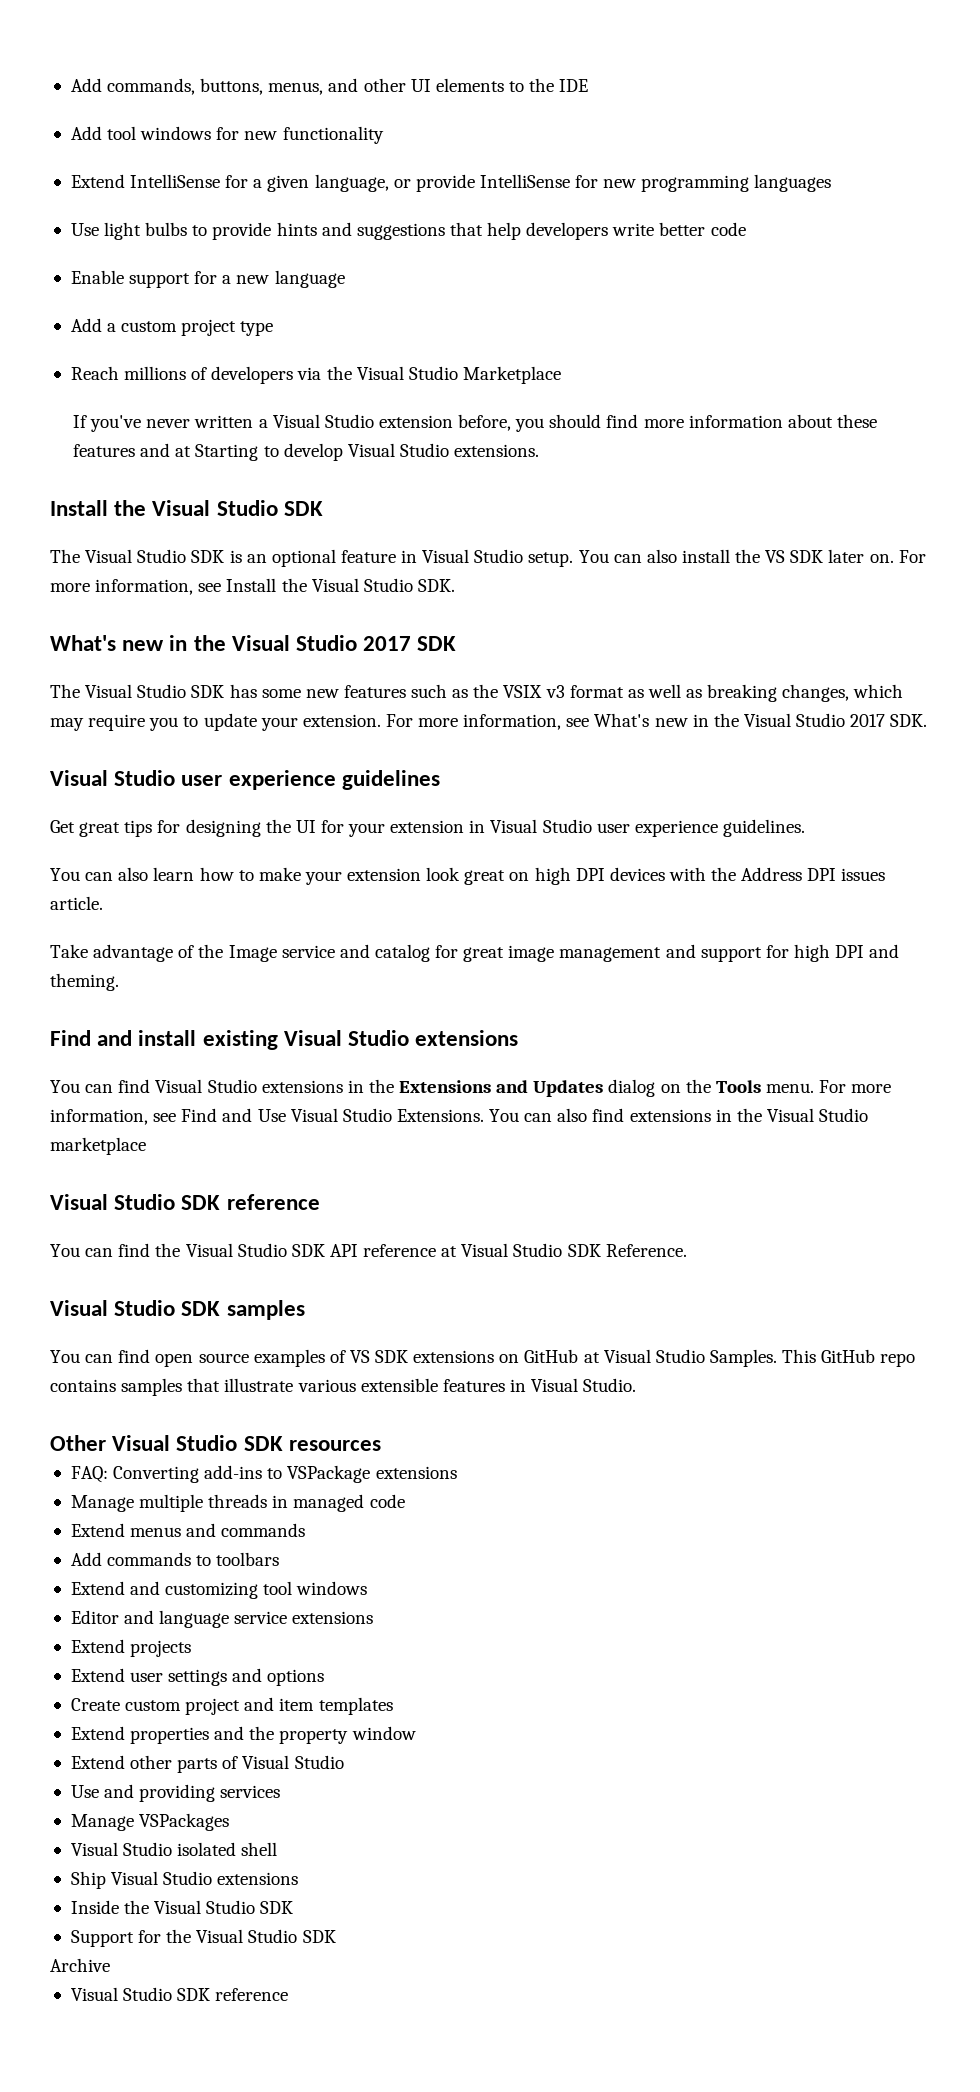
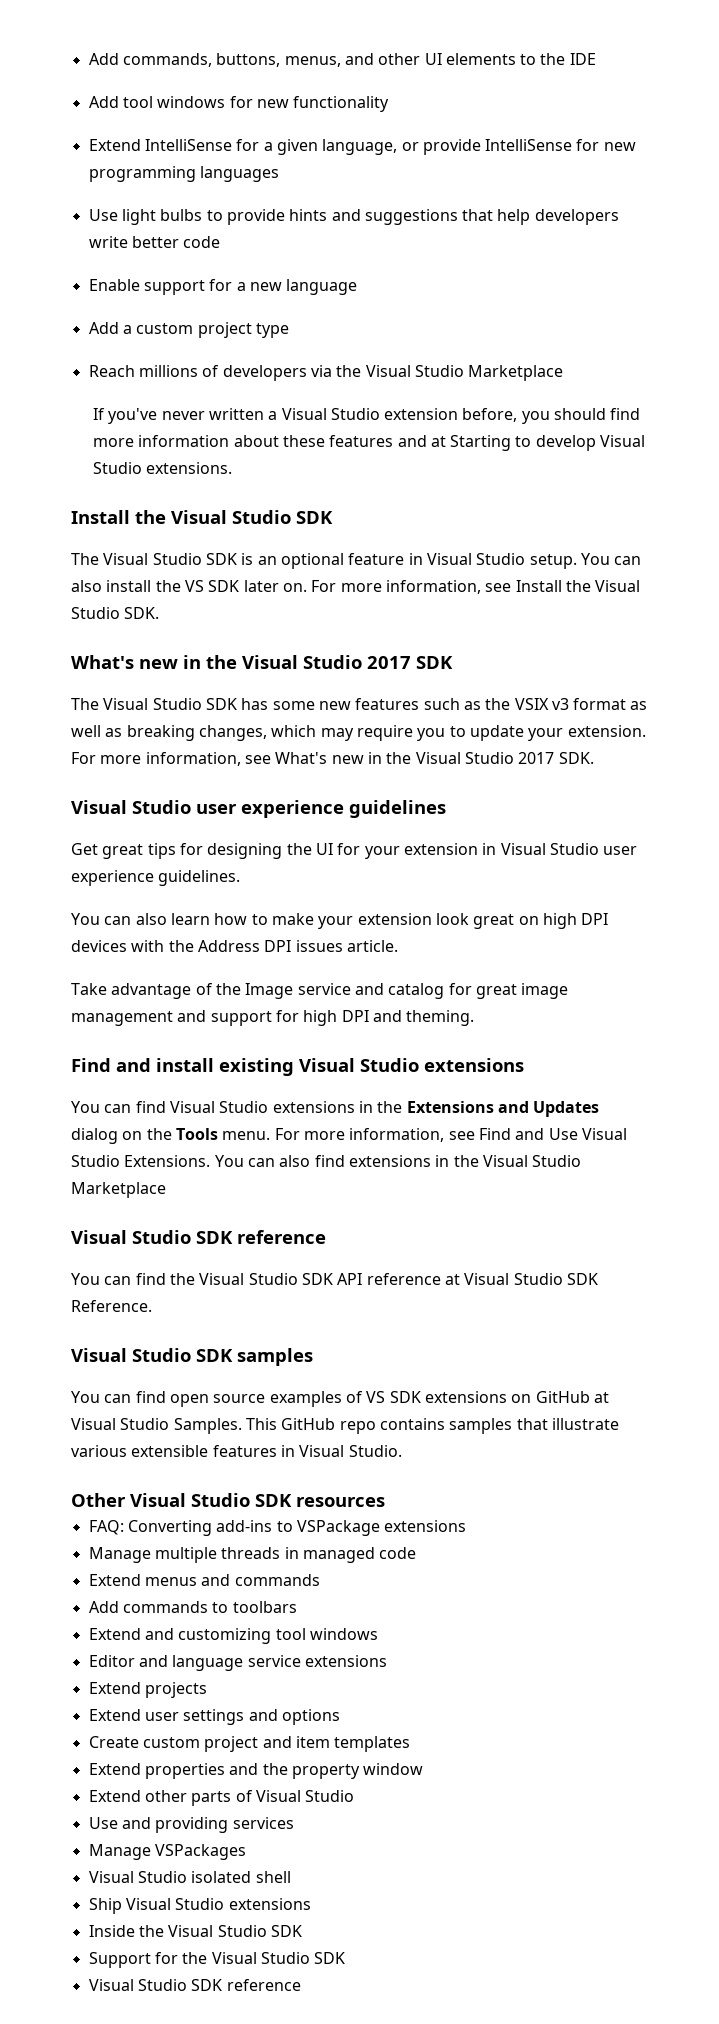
- You can also find extensions in the Visual Studio marketplace
+ You can also find extensions in the Visual Studio Marketplace
- Archive

